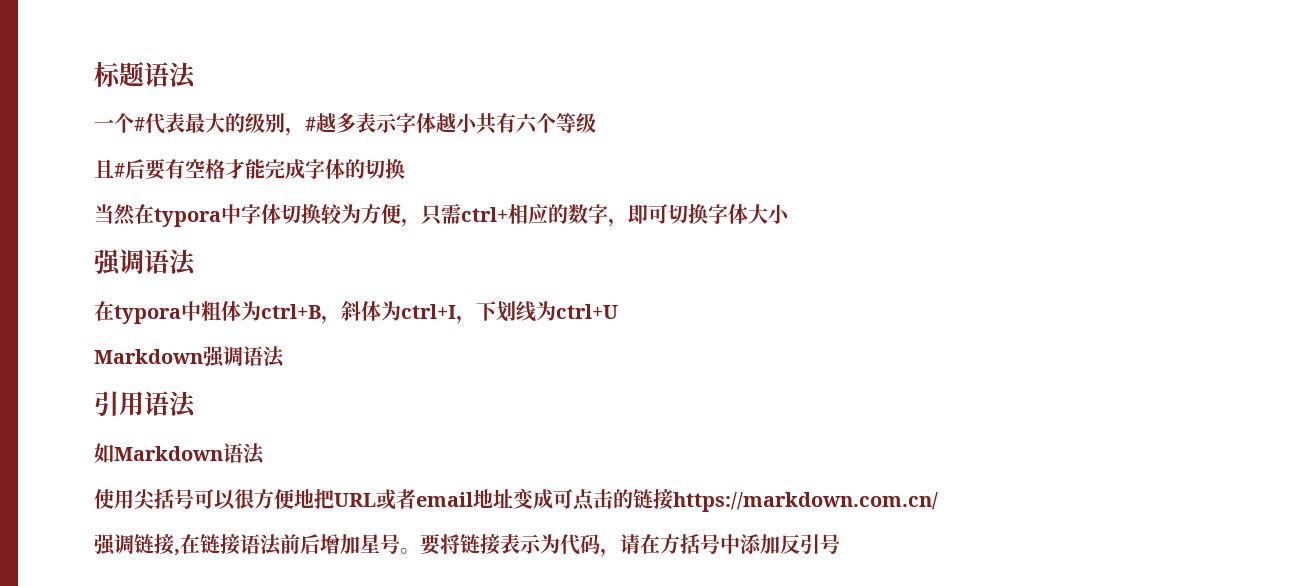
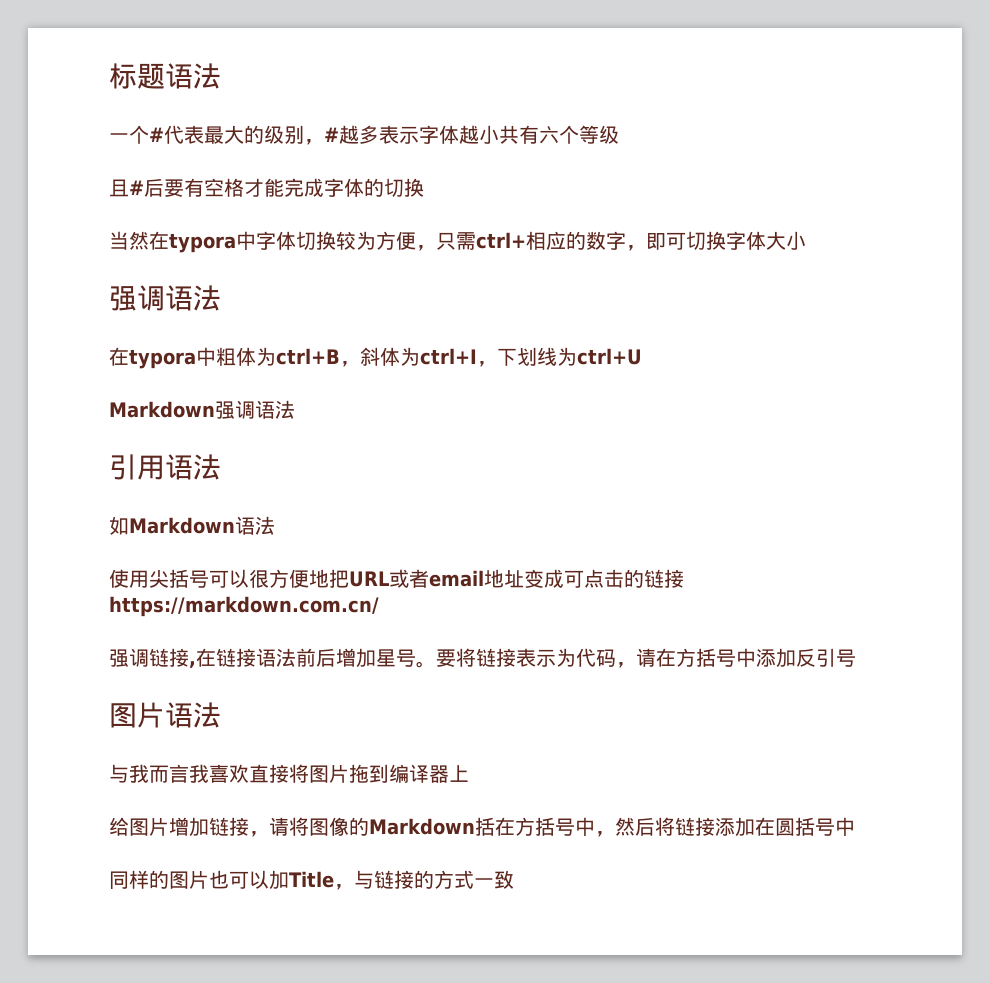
+ 图片语法
+ 与我而言我喜欢直接将图片拖到编译器上
+ 给图片增加链接，请将图像的Markdown括在方括号中，然后将链接添加在圆括号中
+ 同样的图片也可以加Title，与链接的方式一致

